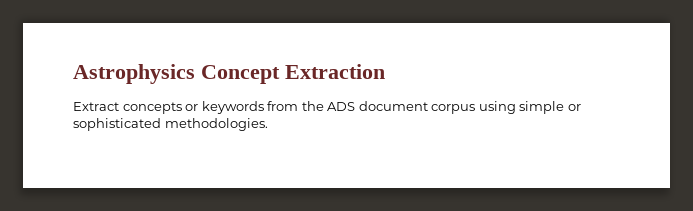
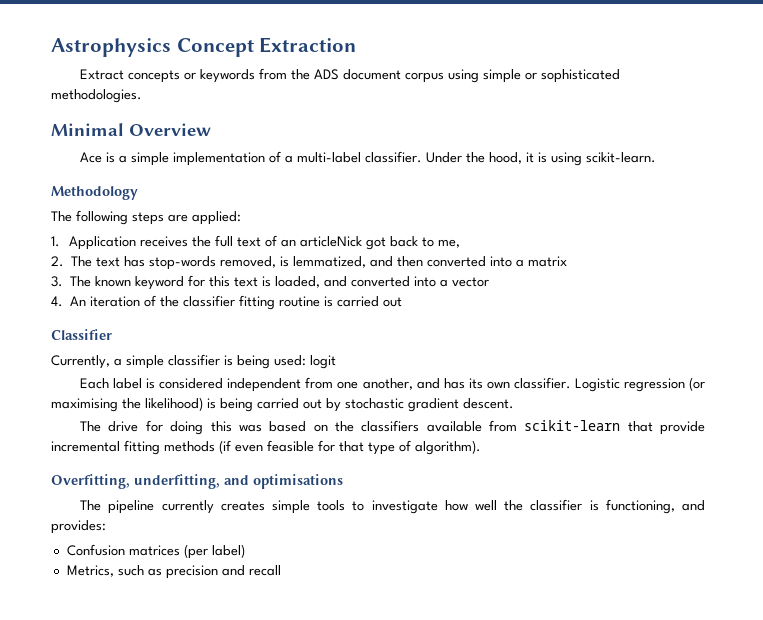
+ Minimal Overview
+ Ace is a simple implementation of a multi-label classifier. Under the hood, it is using scikit-learn.
+ Methodology
+ The following steps are applied:
+ 1. Application receives the full text of an articleNick got back to me,
+ 2. The text has stop-words removed, is lemmatized, and then converted into a matrix
+ 3. The known keyword for this text is loaded, and converted into a vector
+ 4. An iteration of the classifier fitting routine is carried out
+ Classifier
+ Currently, a simple classifier is being used: logit
+ Each label is considered independent from one another, and has its own classifier. Logistic regression (or maximising the likelihood) is being carried out by stochastic gradient descent.
+ The drive for doing this was based on the classifiers available from scikit-learn that provide incremental fitting methods (if even feasible for that type of algorithm).
+ Overfitting, underfitting, and optimisations
+ The pipeline currently creates simple tools to investigate how well the classifier is functioning, and provides:
+ Confusion matrices (per label)
+ Metrics, such as precision and recall

